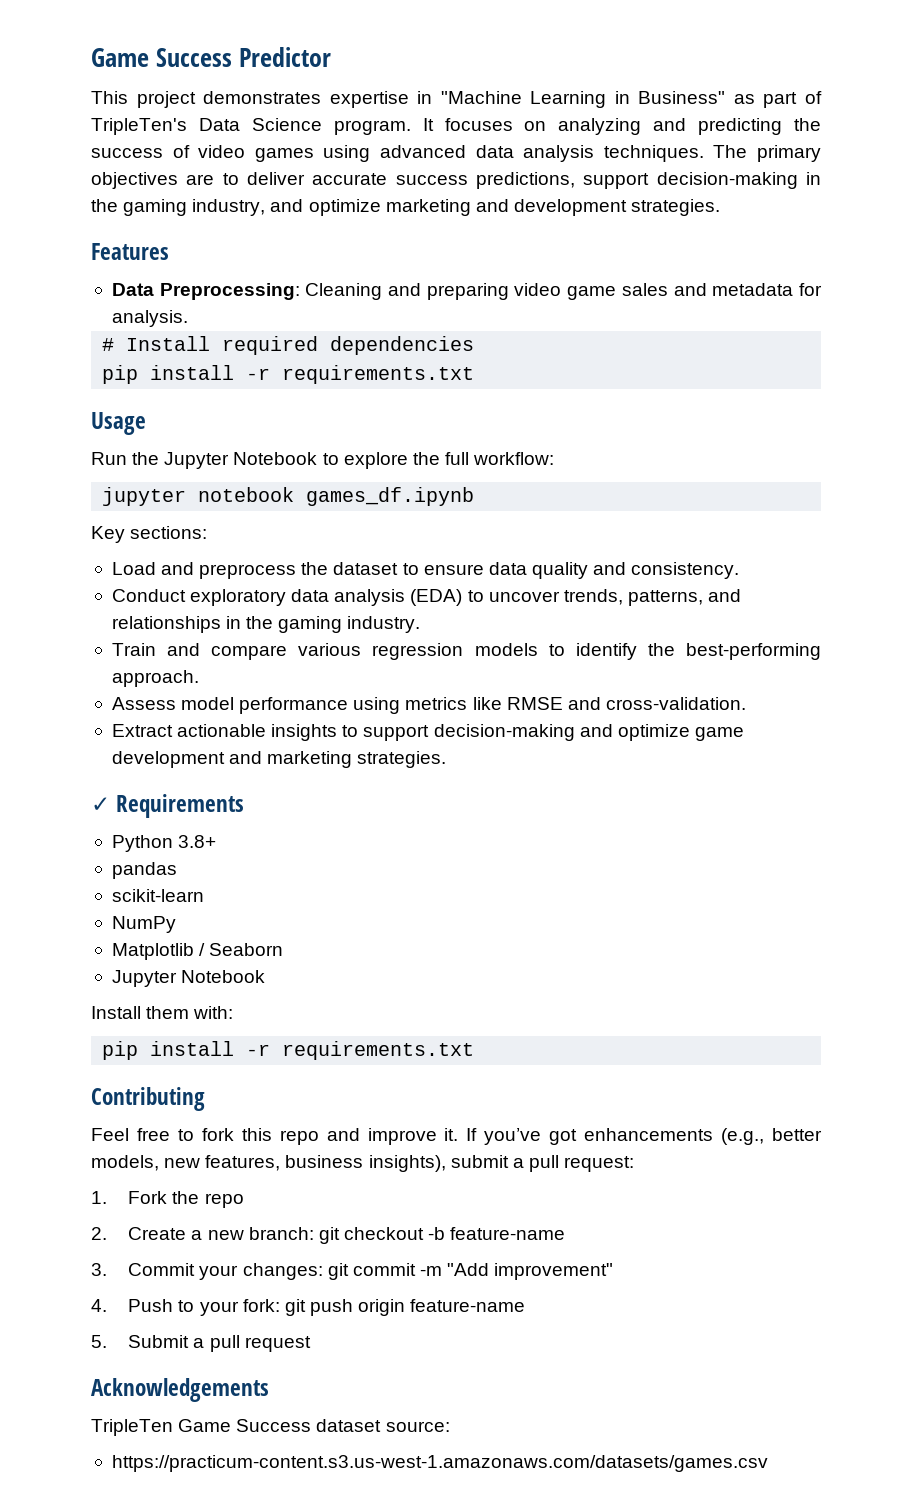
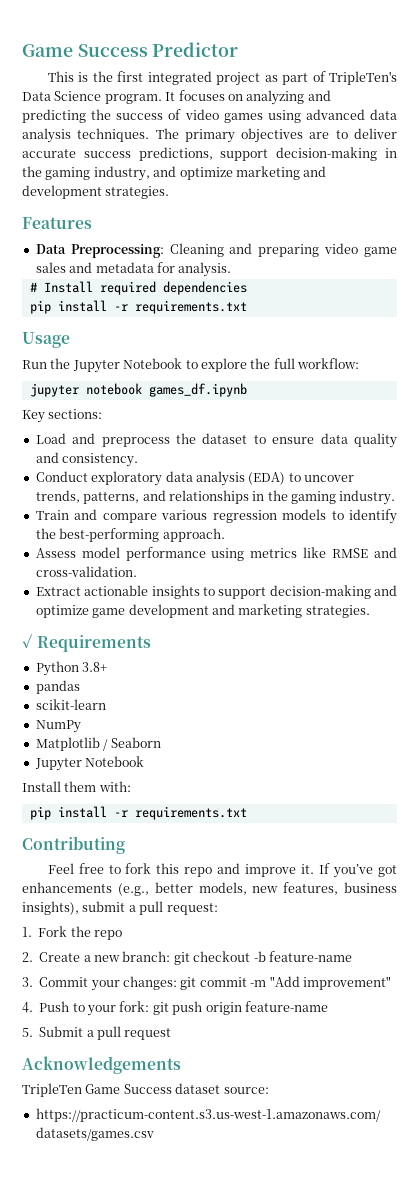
- This project demonstrates expertise in "Machine Learning in Business" as part of TripleTen's Data Science program.
+ This is the first integrated project as part of TripleTen's Data Science program.

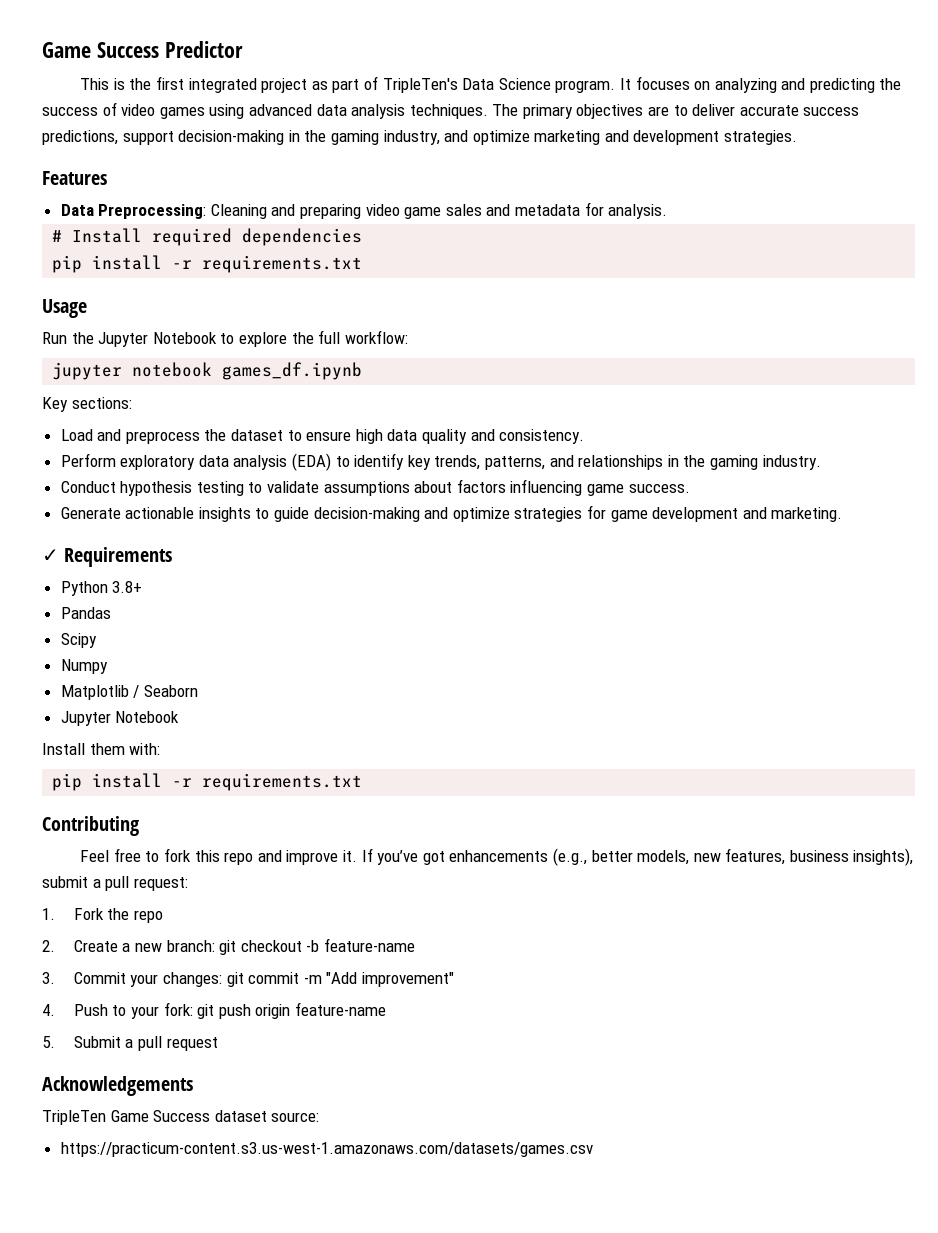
- Load and preprocess the dataset to ensure data quality and consistency.
+ Load and preprocess the dataset to ensure high data quality and consistency.
- Conduct exploratory data analysis (EDA) to uncover trends, patterns, and relationships in the gaming industry.
+ Perform exploratory data analysis (EDA) to identify key trends, patterns, and relationships in the gaming industry.
- Train and compare various regression models to identify the best-performing approach.
- Assess model performance using metrics like RMSE and cross-validation.
- Extract actionable insights to support decision-making and optimize game development and marketing strategies.
+ Conduct hypothesis testing to validate assumptions about factors influencing game success.
+ Generate actionable insights to guide decision-making and optimize strategies for game development and marketing.
- pandas
- scikit-learn
- NumPy
+ Pandas
+ Scipy
+ Numpy

